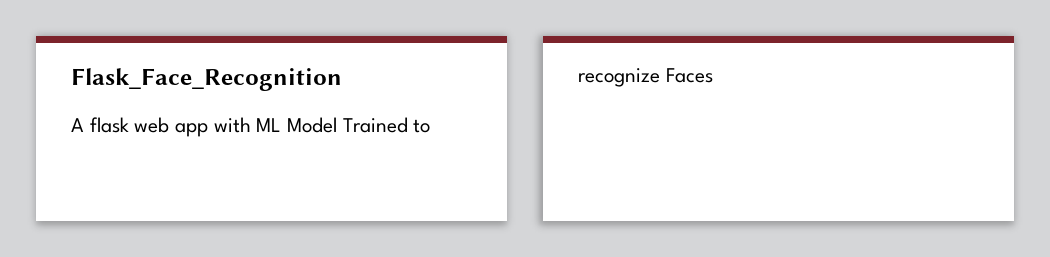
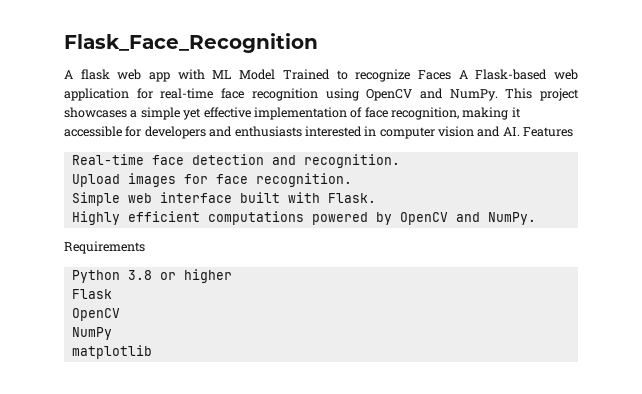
- A flask web app with ML Model Trained to recognize Faces
+ A flask web app with ML Model Trained to recognize Faces A Flask-based web application for real-time face recognition using OpenCV and NumPy. This project showcases a simple yet effective implementation of face recognition, making it accessible for developers and enthusiasts interested in computer vision and AI. Features
+ Real-time face detection and recognition.
+ Upload images for face recognition.
+ Simple web interface built with Flask.
+ Highly efficient computations powered by OpenCV and NumPy.
+ Requirements
+ Python 3.8 or higher
+ Flask
+ OpenCV
+ NumPy
+ matplotlib

